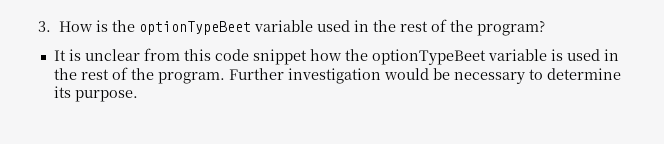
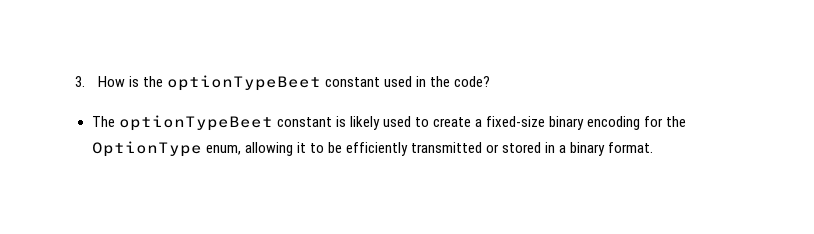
- 3. How is the optionTypeBeet variable used in the rest of the program?
- It is unclear from this code snippet how the optionTypeBeet variable is used in the rest of the program. Further investigation would be necessary to determine its purpose.
+ 3. How is the optionTypeBeet constant used in the code?
+ The optionTypeBeet constant is likely used to create a fixed-size binary encoding for the OptionType enum, allowing it to be efficiently transmitted or stored in a binary format.

